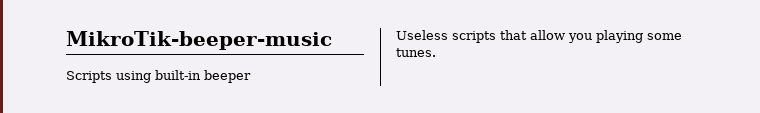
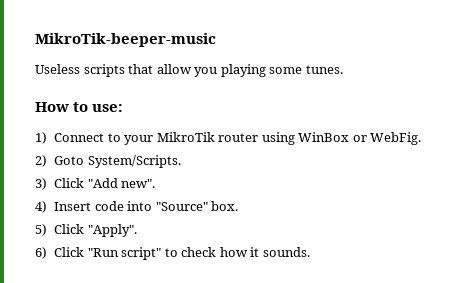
- Scripts using built-in beeper
+ How to use:
+ 1) Connect to your MikroTik router using WinBox or WebFig.
+ 2) Goto System/Scripts.
+ 3) Click "Add new".
+ 4) Insert code into "Source" box.
+ 5) Click "Apply".
+ 6) Click "Run script" to check how it sounds.

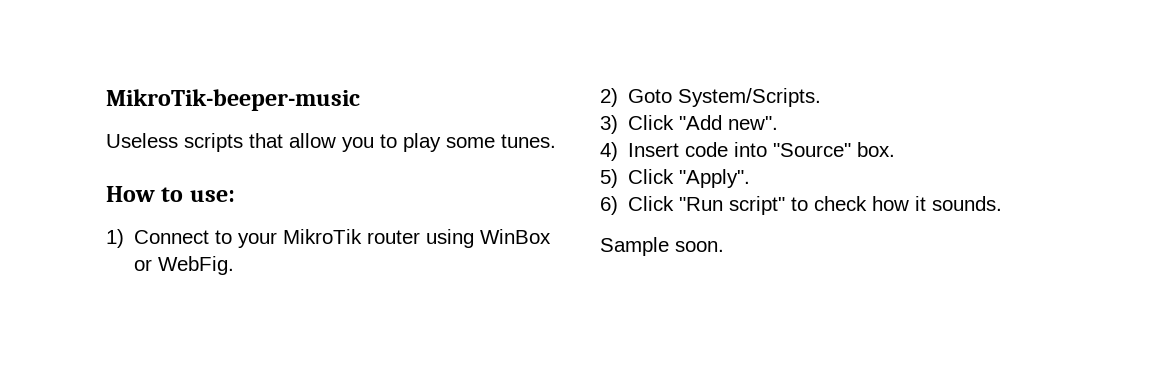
- Useless scripts that allow you playing some tunes.
+ Useless scripts that allow you to play some tunes.
+ Sample soon.

